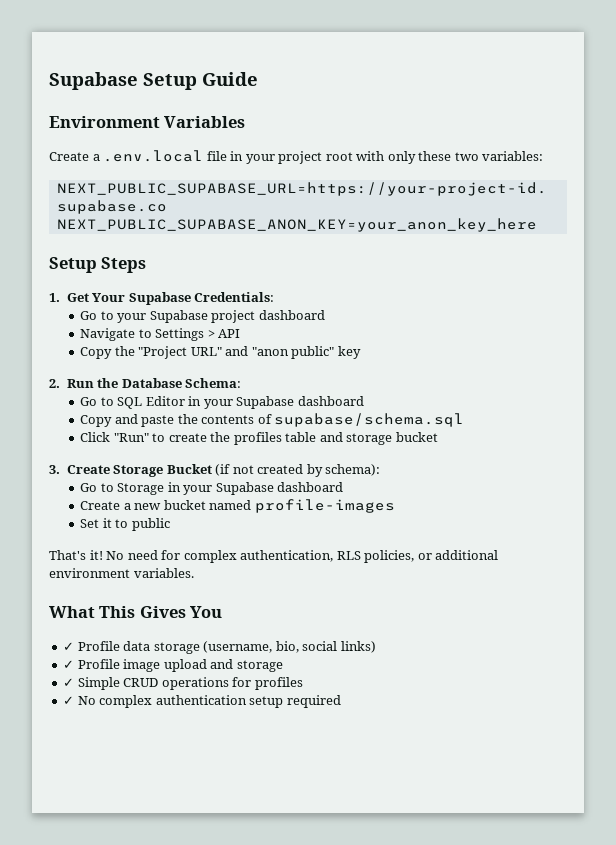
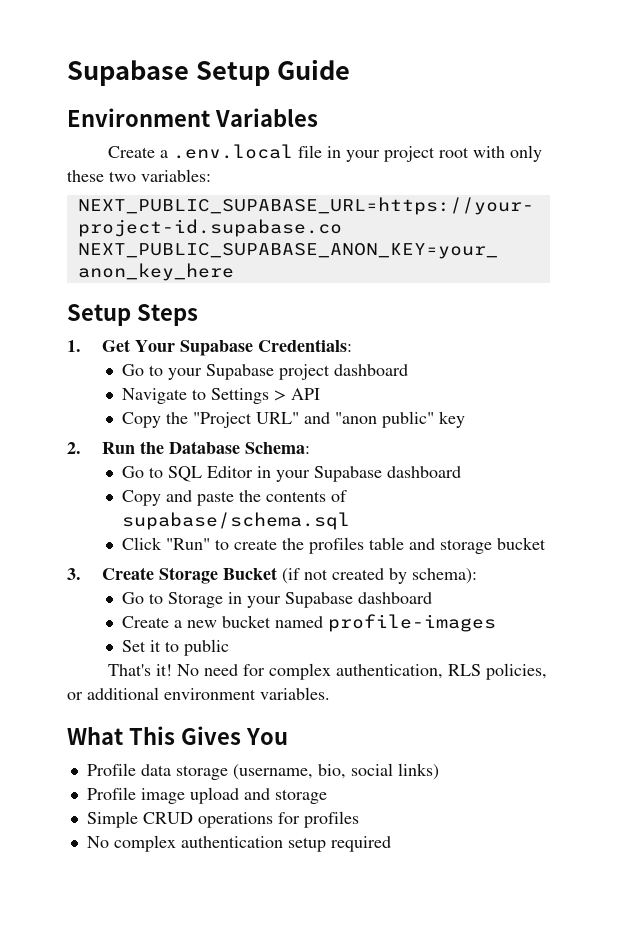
- ✓ Profile data storage (username, bio, social links)
+ Profile data storage (username, bio, social links)
- ✓ Profile image upload and storage
+ Profile image upload and storage
- ✓ Simple CRUD operations for profiles
+ Simple CRUD operations for profiles
- ✓ No complex authentication setup required
+ No complex authentication setup required

